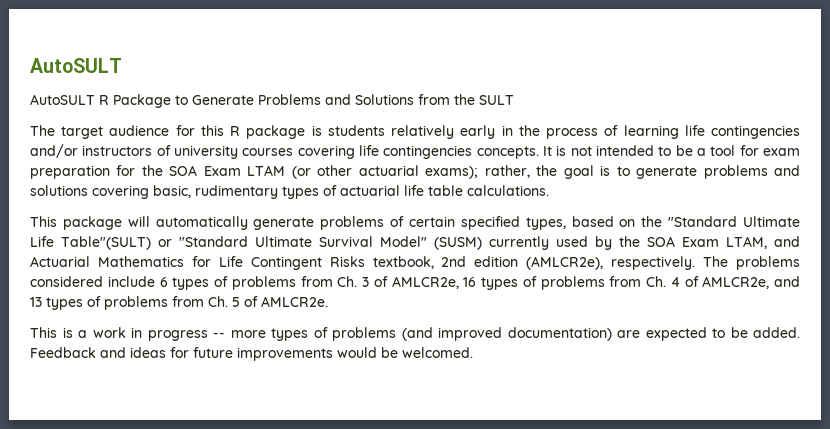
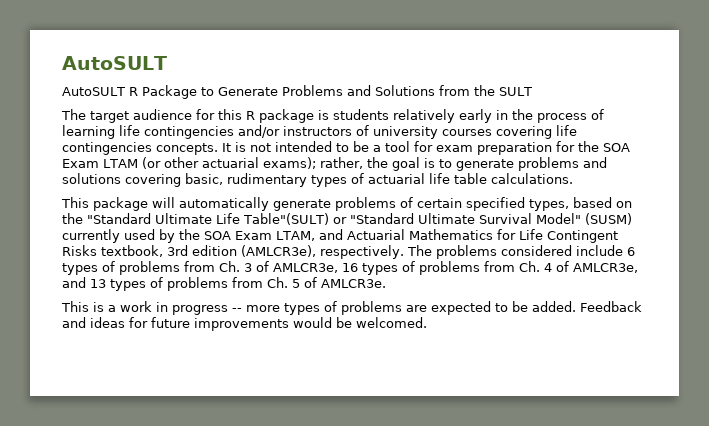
- This package will automatically generate problems of certain specified types, based on the "Standard Ultimate Life Table"(SULT) or "Standard Ultimate Survival Model" (SUSM) currently used by the SOA Exam LTAM, and Actuarial Mathematics for Life Contingent Risks textbook, 2nd edition (AMLCR2e), respectively.
+ This package will automatically generate problems of certain specified types, based on the "Standard Ultimate Life Table"(SULT) or "Standard Ultimate Survival Model" (SUSM) currently used by the SOA Exam LTAM, and Actuarial Mathematics for Life Contingent Risks textbook, 3rd edition (AMLCR3e), respectively.
- The problems considered include 6 types of problems from Ch. 3 of AMLCR2e, 16 types of problems from Ch. 4 of AMLCR2e, and 13 types of problems from Ch. 5 of AMLCR2e.
+ The problems considered include 6 types of problems from Ch. 3 of AMLCR3e, 16 types of problems from Ch. 4 of AMLCR3e, and 13 types of problems from Ch. 5 of AMLCR3e.
- This is a work in progress -- more types of problems (and improved documentation) are expected to be added.
+ This is a work in progress -- more types of problems are expected to be added.

